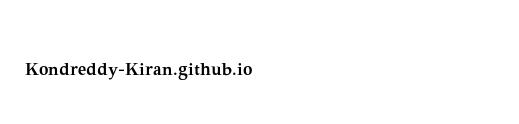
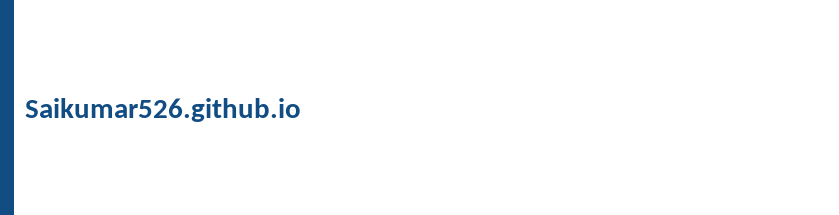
- Kondreddy-Kiran.github.io
+ Saikumar526.github.io

